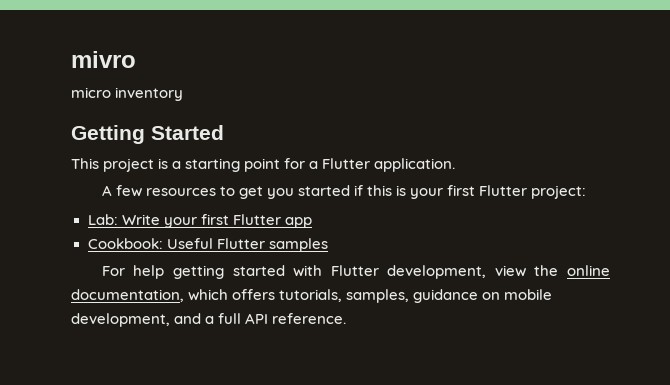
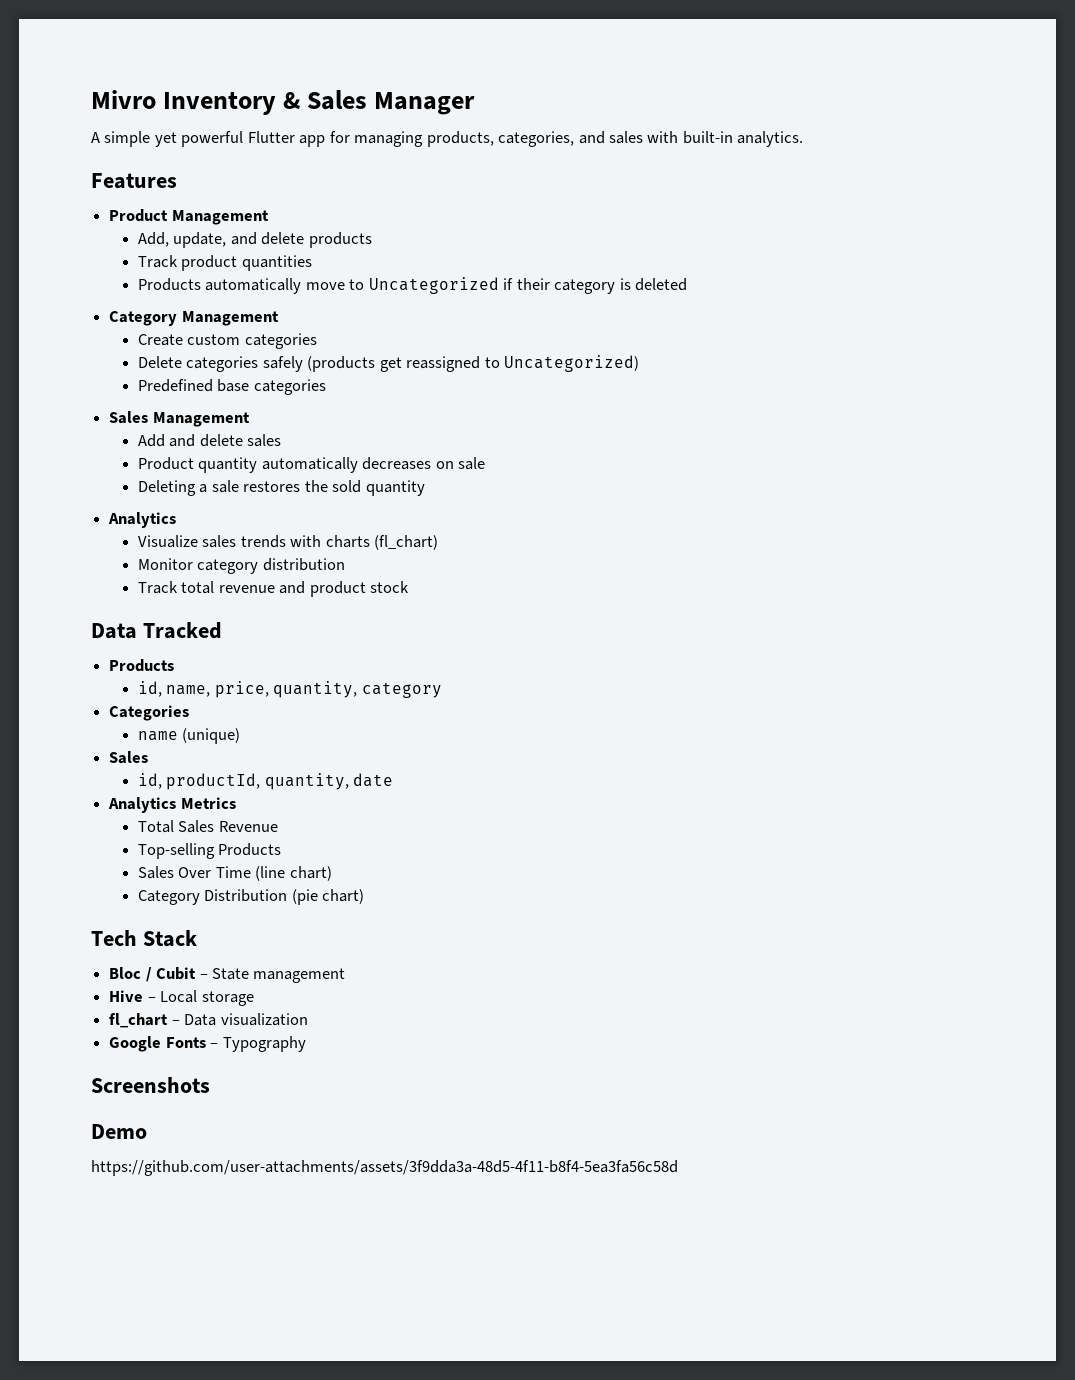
- mivro
- micro inventory
- Getting Started
- This project is a starting point for a Flutter application.
- A few resources to get you started if this is your first Flutter project:
- Lab: Write your first Flutter app
- Cookbook: Useful Flutter samples
- For help getting started with Flutter development, view the online documentation, which offers tutorials, samples, guidance on mobile development, and a full API reference.
+ Mivro Inventory & Sales Manager
+ A simple yet powerful Flutter app for managing products, categories, and sales with built-in analytics.
+ Features
+ Product Management
+ Add, update, and delete products
+ Track product quantities
+ Products automatically move to Uncategorized if their category is deleted
+ Category Management
+ Create custom categories
+ Delete categories safely (products get reassigned to Uncategorized)
+ Predefined base categories
+ Sales Management
+ Add and delete sales
+ Product quantity automatically decreases on sale
+ Deleting a sale restores the sold quantity
+ Analytics
+ Visualize sales trends with charts (fl_chart)
+ Monitor category distribution
+ Track total revenue and product stock
+ Data Tracked
+ Products
+ id, name, price, quantity, category
+ Categories
+ name (unique)
+ Sales
+ id, productId, quantity, date
+ Analytics Metrics
+ Total Sales Revenue
+ Top-selling Products
+ Sales Over Time (line chart)
+ Category Distribution (pie chart)
+ Tech Stack
+ Bloc / Cubit – State management
+ Hive – Local storage
+ fl_chart – Data visualization
+ Google Fonts – Typography
+ Screenshots
+ Demo
+ https://github.com/user-attachments/assets/3f9dda3a-48d5-4f11-b8f4-5ea3fa56c58d

